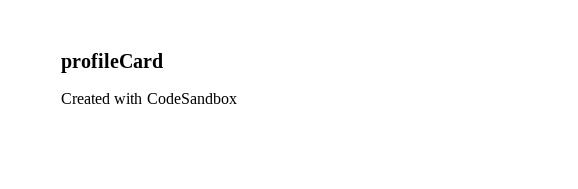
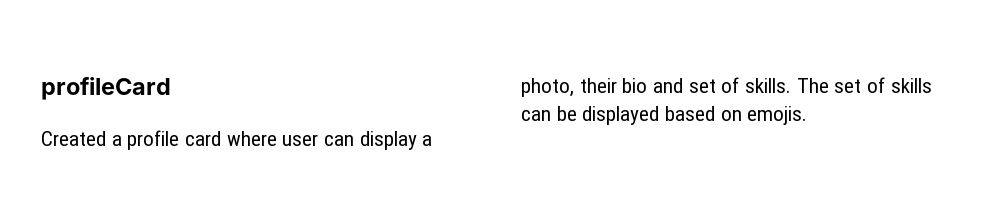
- Created with CodeSandbox
+ Created a profile card where user can display a photo, their bio and set of skills. The set of skills can be displayed based on emojis.

